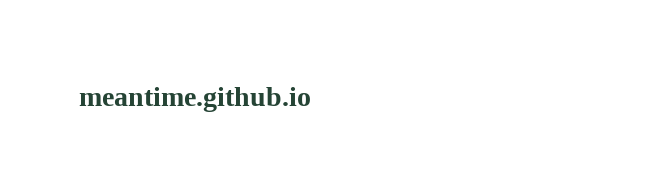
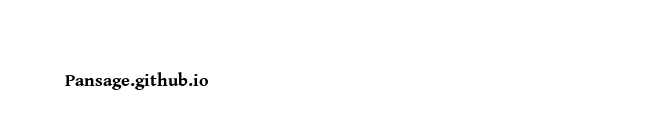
- meantime.github.io
+ Pansage.github.io

